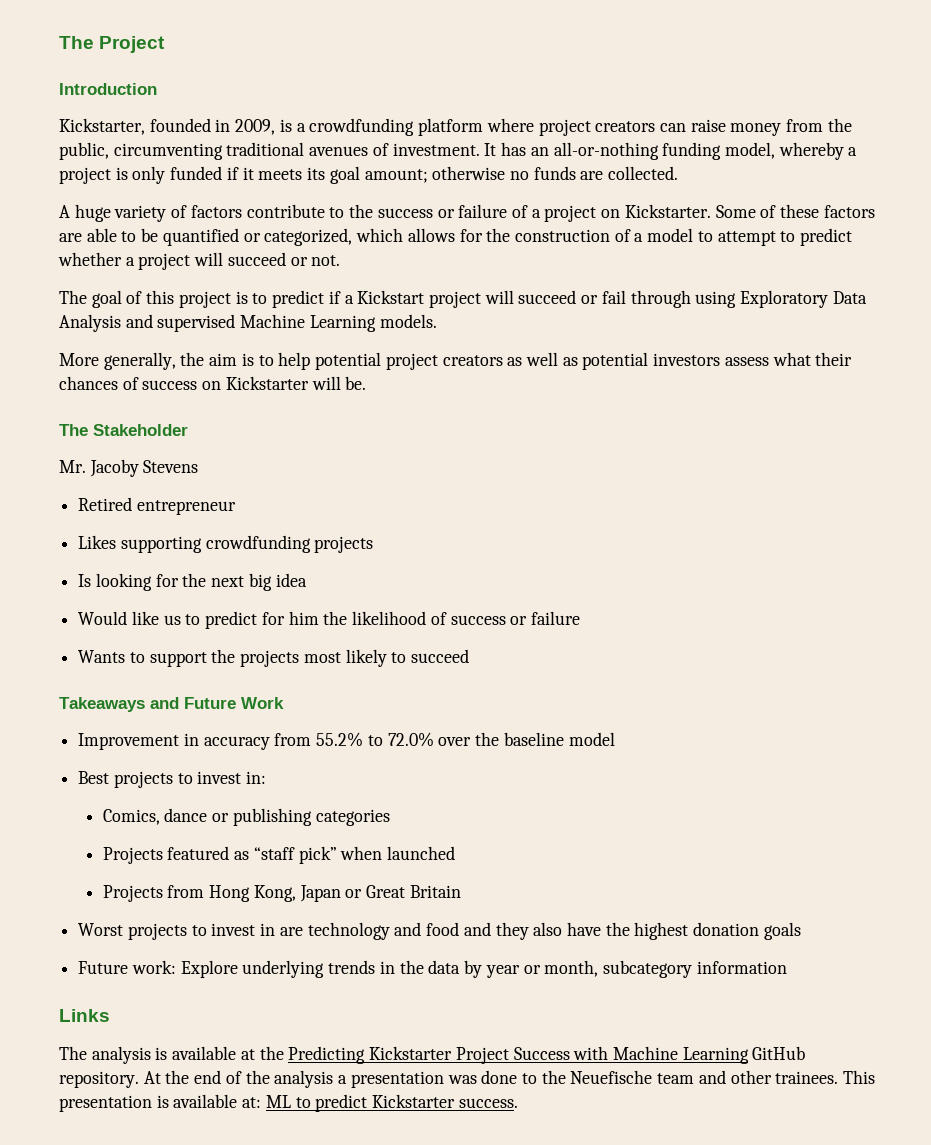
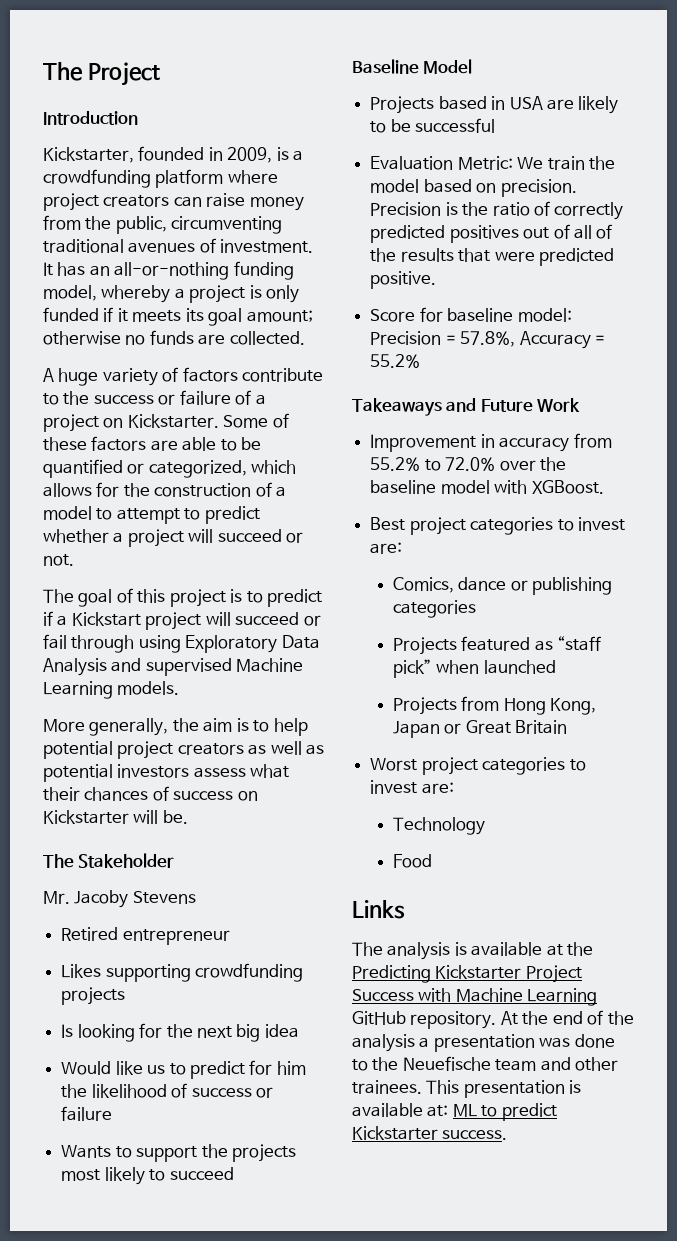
+ Baseline Model
+ Projects based in USA are likely to be successful
+ Evaluation Metric: We train the model based on precision. Precision is the ratio of correctly predicted positives out of all of the results that were predicted positive.
+ Score for baseline model: Precision = 57.8%, Accuracy = 55.2%
- Improvement in accuracy from 55.2% to 72.0% over the baseline model
+ Improvement in accuracy from 55.2% to 72.0% over the baseline model with XGBoost.
- Best projects to invest in:
+ Best project categories to invest are:
- Worst projects to invest in are technology and food and they also have the highest donation goals
- Future work: Explore underlying trends in the data by year or month, subcategory information
+ Worst project categories to invest are:
+ Technology
+ Food

